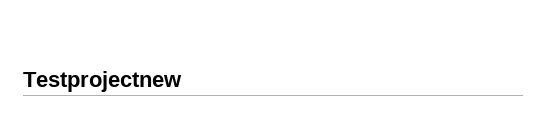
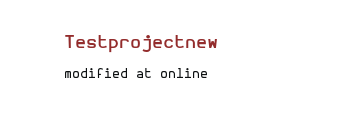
+ modified at online

